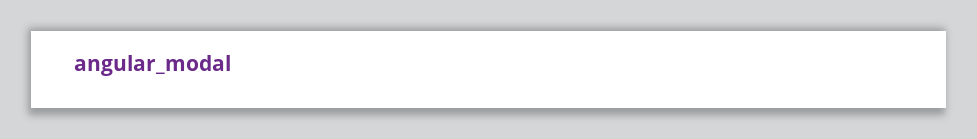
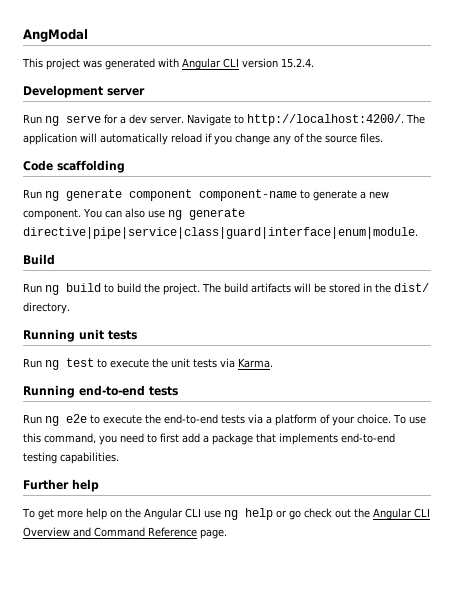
- angular_modal
+ AngModal
+ This project was generated with Angular CLI version 15.2.4.
+ Development server
+ Run ng serve for a dev server. Navigate to http://localhost:4200/. The application will automatically reload if you change any of the source files.
+ Code scaffolding
+ Run ng generate component component-name to generate a new component. You can also use ng generate directive|pipe|service|class|guard|interface|enum|module.
+ Build
+ Run ng build to build the project. The build artifacts will be stored in the dist/ directory.
+ Running unit tests
+ Run ng test to execute the unit tests via Karma.
+ Running end-to-end tests
+ Run ng e2e to execute the end-to-end tests via a platform of your choice. To use this command, you need to first add a package that implements end-to-end testing capabilities.
+ Further help
+ To get more help on the Angular CLI use ng help or go check out the Angular CLI Overview and Command Reference page.

